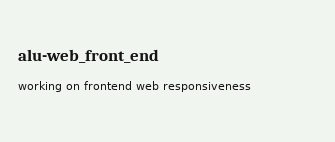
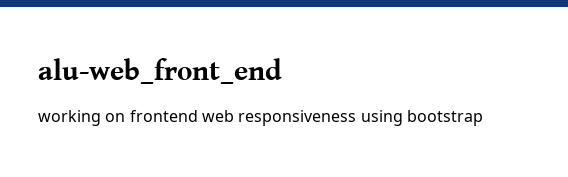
- working on frontend web responsiveness
+ working on frontend web responsiveness using bootstrap

